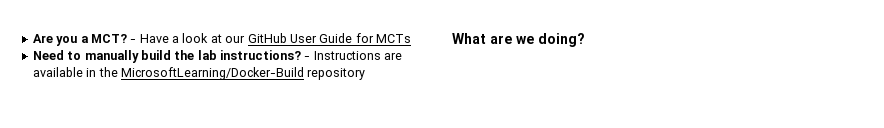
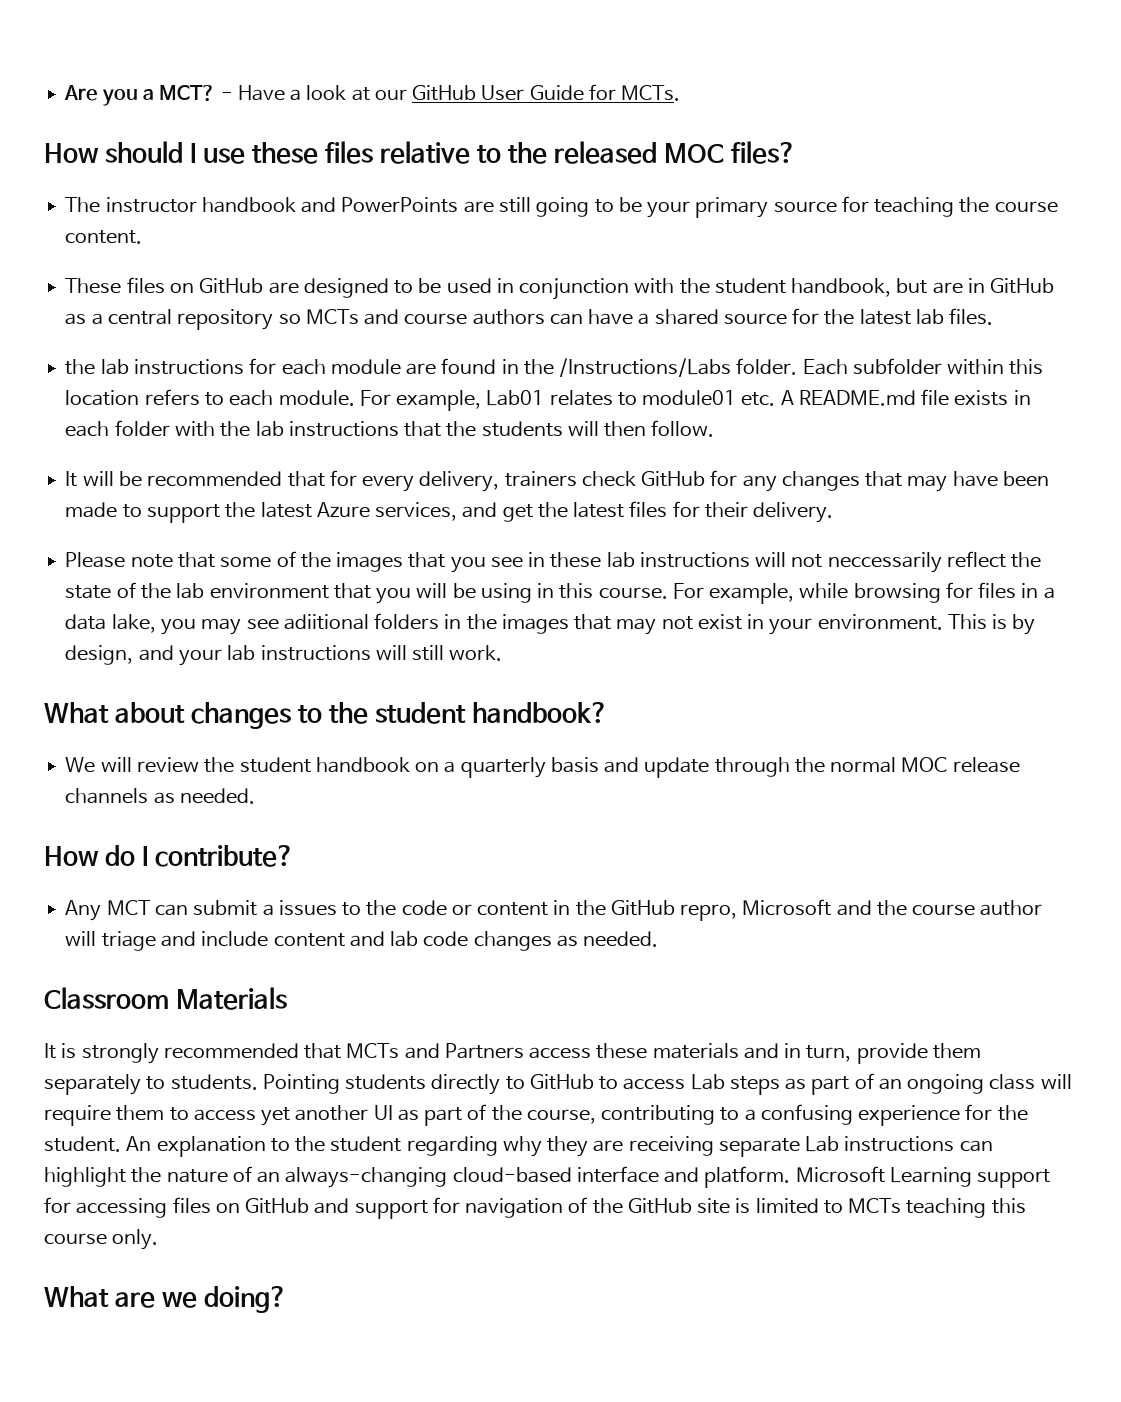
- - Have a look at our GitHub User Guide for MCTs
- Need to manually build the lab instructions? - Instructions are available in the MicrosoftLearning/Docker-Build repository
+ - Have a look at our GitHub User Guide for MCTs.
+ How should I use these files relative to the released MOC files?
+ The instructor handbook and PowerPoints are still going to be your primary source for teaching the course content.
+ These files on GitHub are designed to be used in conjunction with the student handbook, but are in GitHub as a central repository so MCTs and course authors can have a shared source for the latest lab files.
+ the lab instructions for each module are found in the /Instructions/Labs folder. Each subfolder within this location refers to each module. For example, Lab01 relates to module01 etc. A README.md file exists in each folder with the lab instructions that the students will then follow.
+ It will be recommended that for every delivery, trainers check GitHub for any changes that may have been made to support the latest Azure services, and get the latest files for their delivery.
+ Please note that some of the images that you see in these lab instructions will not neccessarily reflect the state of the lab environment that you will be using in this course. For example, while browsing for files in a data lake, you may see adiitional folders in the images that may not exist in your environment. This is by design, and your lab instructions will still work.
+ What about changes to the student handbook?
+ We will review the student handbook on a quarterly basis and update through the normal MOC release channels as needed.
+ How do I contribute?
+ Any MCT can submit a issues to the code or content in the GitHub repro, Microsoft and the course author will triage and include content and lab code changes as needed.
+ Classroom Materials
+ It is strongly recommended that MCTs and Partners access these materials and in turn, provide them separately to students. Pointing students directly to GitHub to access Lab steps as part of an ongoing class will require them to access yet another UI as part of the course, contributing to a confusing experience for the student. An explanation to the student regarding why they are receiving separate Lab instructions can highlight the nature of an always-changing cloud-based interface and platform. Microsoft Learning support for accessing files on GitHub and support for navigation of the GitHub site is limited to MCTs teaching this course only.

